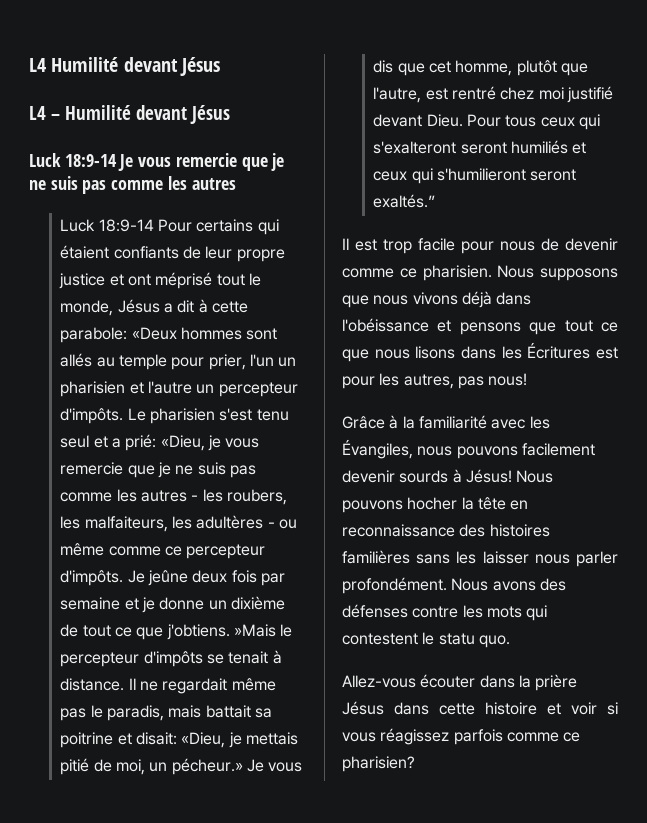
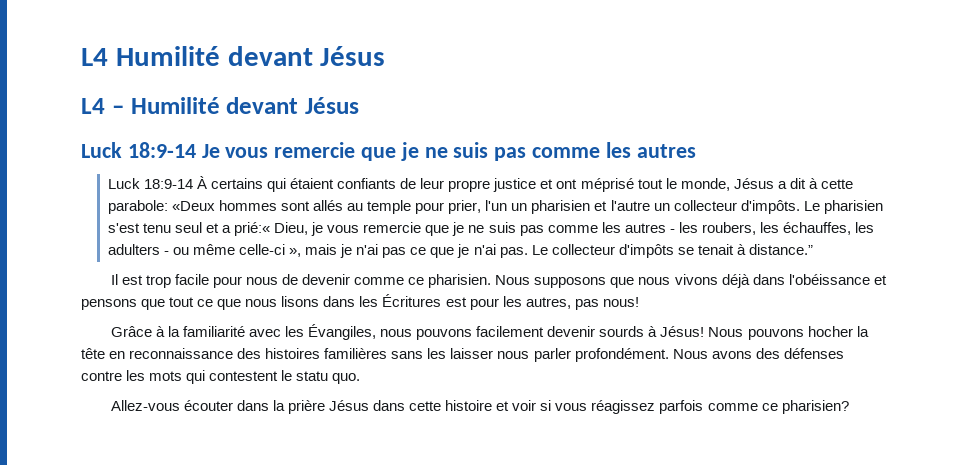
- Luck 18:9-14 Pour certains qui étaient confiants de leur propre justice et ont méprisé tout le monde, Jésus a dit à cette parabole: «Deux hommes sont allés au temple pour prier, l'un un pharisien et l'autre un percepteur d'impôts.
+ Luck 18:9-14 À certains qui étaient confiants de leur propre justice et ont méprisé tout le monde, Jésus a dit à cette parabole: «Deux hommes sont allés au temple pour prier, l'un un pharisien et l'autre un collecteur d'impôts.
- Le pharisien s'est tenu seul et a prié: «Dieu, je vous remercie que je ne suis pas comme les autres - les roubers, les malfaiteurs, les adultères - ou même comme ce percepteur d'impôts. Je jeûne deux fois par semaine et je donne un dixième de tout ce que j'obtiens. »Mais le percepteur d'impôts se tenait à distance. Il ne regardait même pas le paradis, mais battait sa poitrine et disait: «Dieu, je mettais pitié de moi, un pécheur.» Je vous dis que cet homme, plutôt que l'autre, est rentré chez moi justifié devant Dieu. Pour tous ceux qui s'exalteront seront humiliés et ceux qui s'humilieront seront exaltés.”
+ Le pharisien s'est tenu seul et a prié:« Dieu, je vous remercie que je ne suis pas comme les autres - les roubers, les échauffes, les adulters - ou même celle-ci », mais je n'ai pas ce que je n'ai pas. Le collecteur d'impôts se tenait à distance.”

